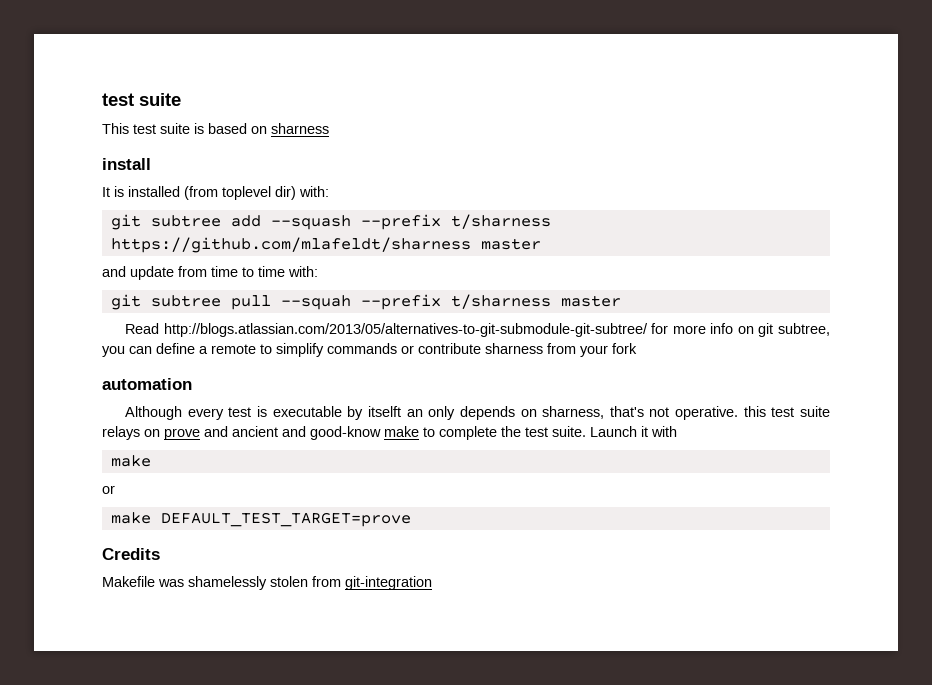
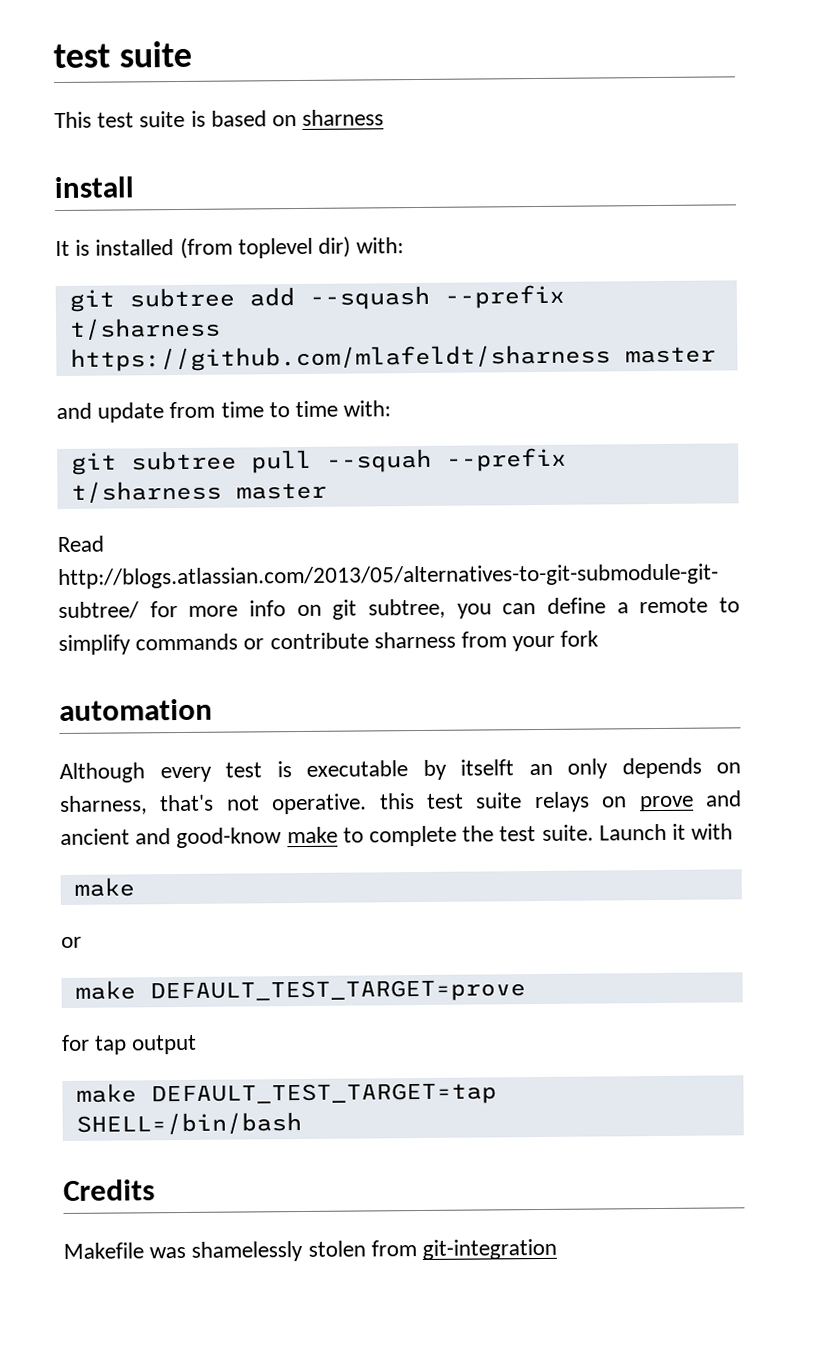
+ for tap output
+ make DEFAULT_TEST_TARGET=tap SHELL=/bin/bash

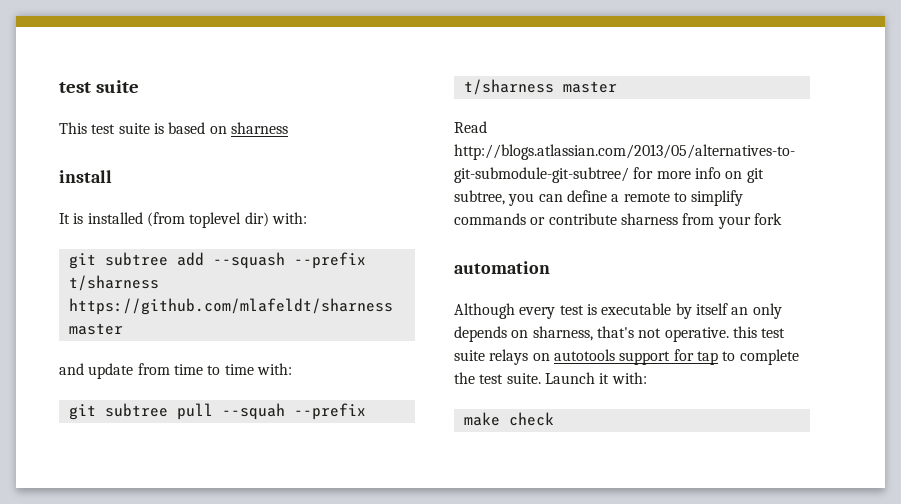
- Although every test is executable by itselft an only depends on sharness, that's not operative. this test suite relays on prove and ancient and good-know make to complete the test suite.
+ Although every test is executable by itself an only depends on sharness, that's not operative. this test suite relays on autotools support for tap to complete the test suite.
- Launch it with
- make
- or
- make DEFAULT_TEST_TARGET=prove
- for tap output
- make DEFAULT_TEST_TARGET=tap SHELL=/bin/bash
- Credits
- Makefile was shamelessly stolen from git-integration
+ Launch it with:
+ make check

